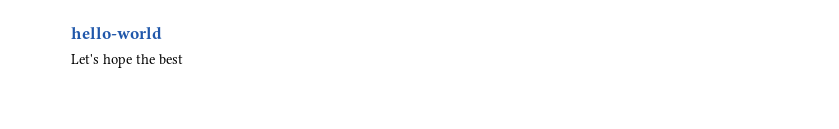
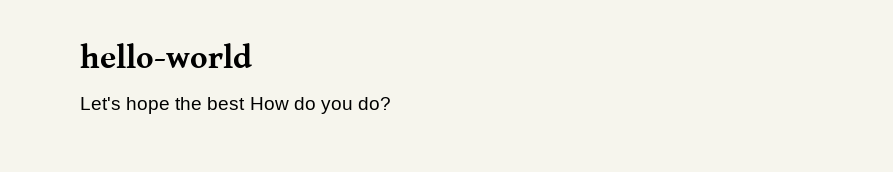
- Let's hope the best
+ Let's hope the best How do you do?

